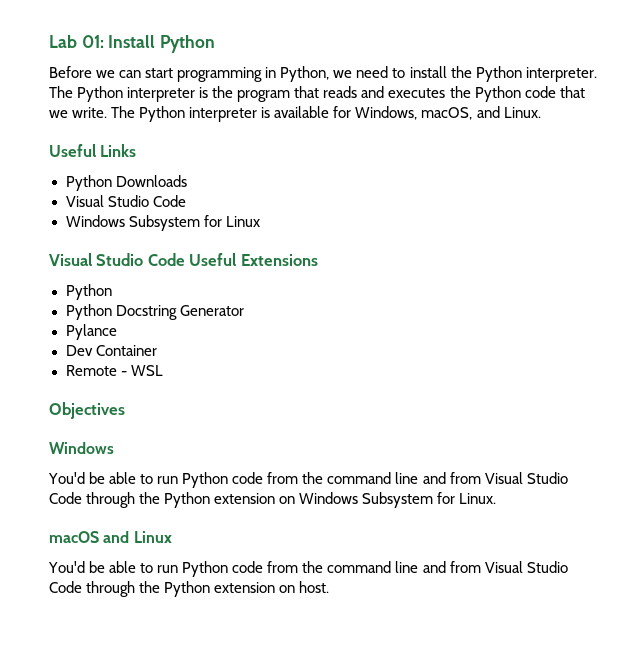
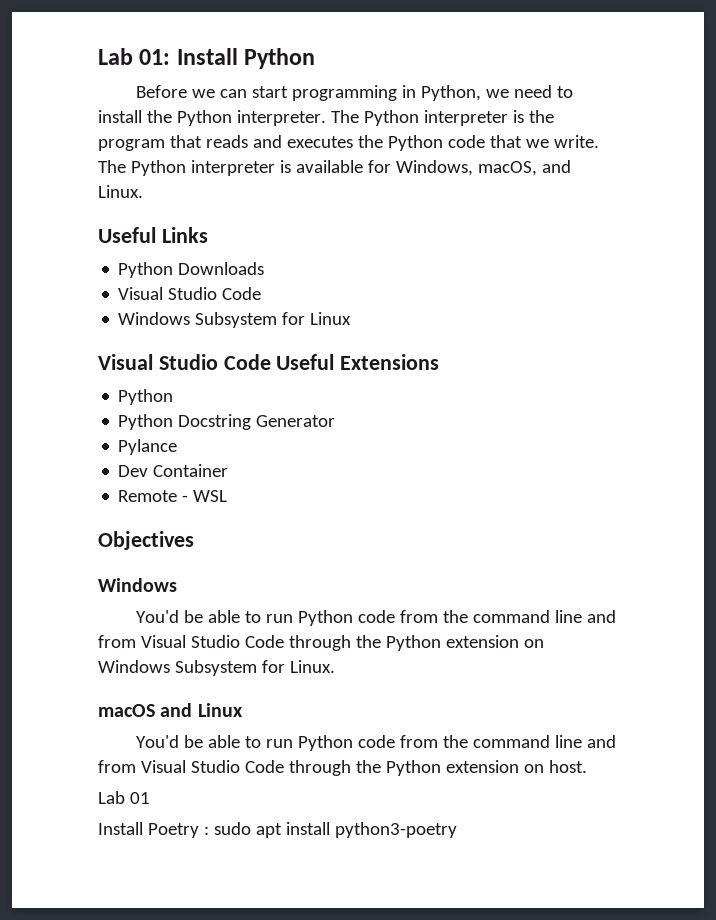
+ Lab 01
+ Install Poetry : sudo apt install python3-poetry

